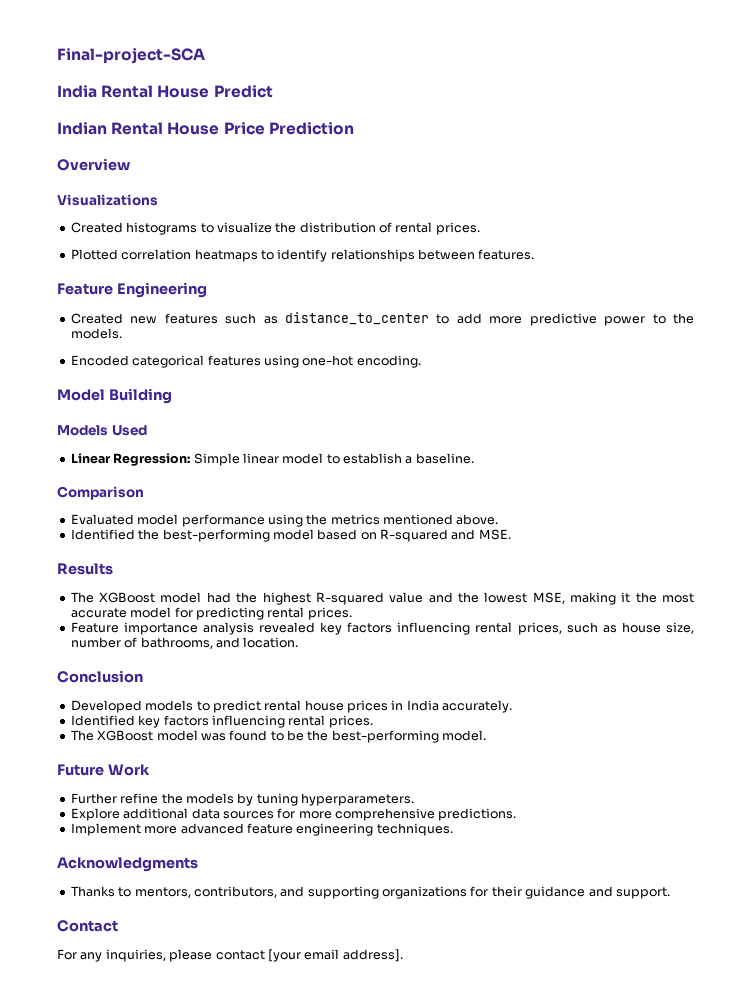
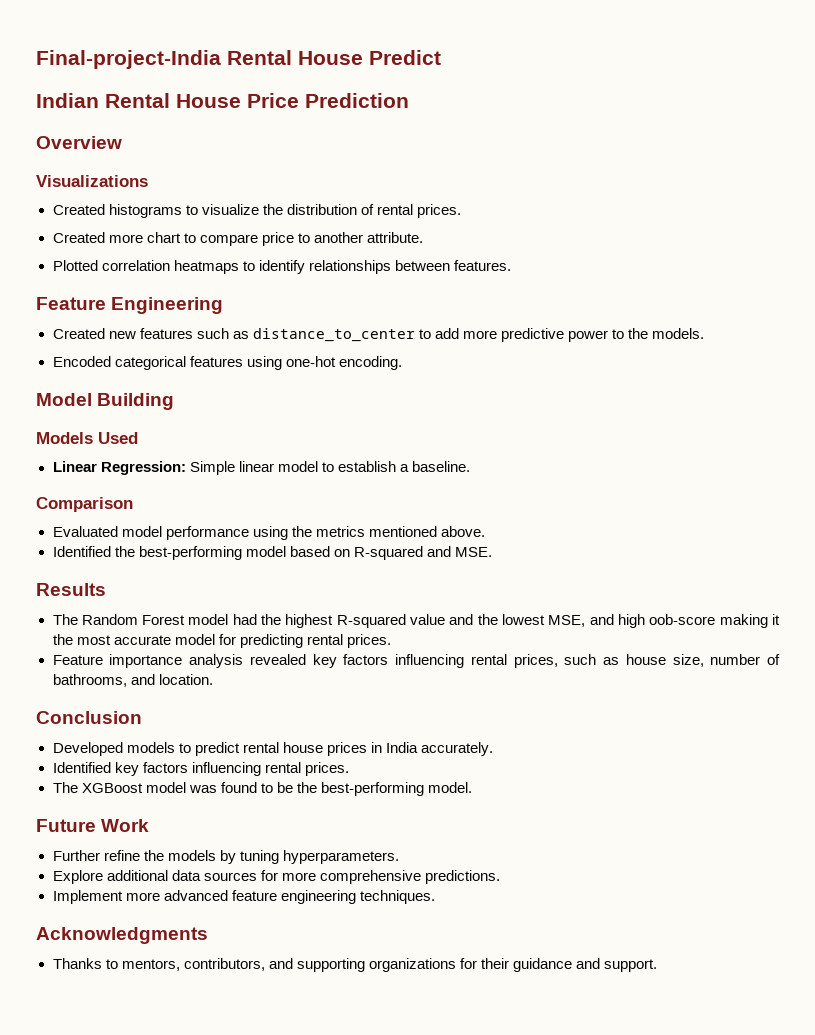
- Final-project-SCA
- India Rental House Predict
+ Final-project-India Rental House Predict
+ Created more chart to compare price to another attribute.
- The XGBoost model had the highest R-squared value and the lowest MSE, making it the most accurate model for predicting rental prices.
+ The Random Forest model had the highest R-squared value and the lowest MSE, and high oob-score making it the most accurate model for predicting rental prices.
- Contact
- For any inquiries, please contact [your email address].

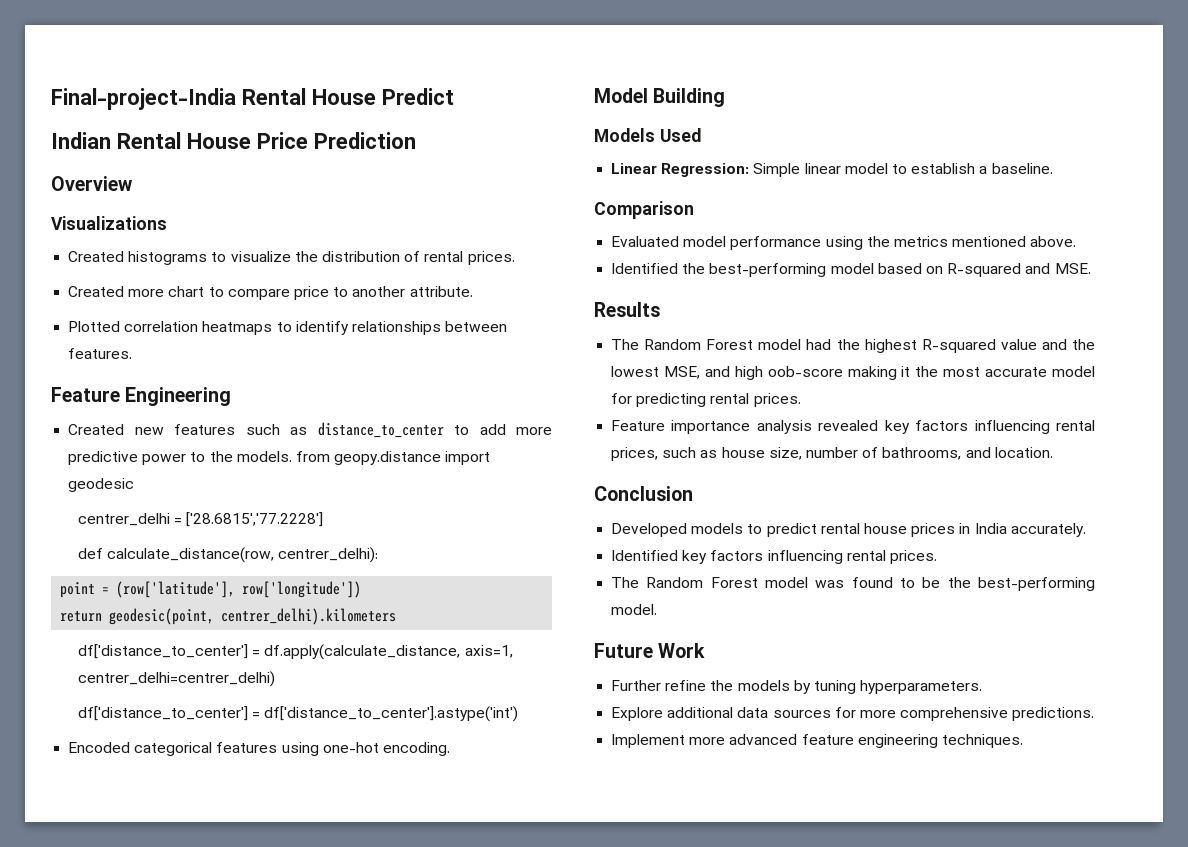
- Created new features such as distance_to_center to add more predictive power to the models.
+ Created new features such as distance_to_center to add more predictive power to the models. from geopy.distance import geodesic
+ centrer_delhi = ['28.6815','77.2228']
+ def calculate_distance(row, centrer_delhi):
+ point = (row['latitude'], row['longitude'])
+ return geodesic(point, centrer_delhi).kilometers
+ df['distance_to_center'] = df.apply(calculate_distance, axis=1, centrer_delhi=centrer_delhi)
+ df['distance_to_center'] = df['distance_to_center'].astype('int')
- The XGBoost model was found to be the best-performing model.
+ The Random Forest model was found to be the best-performing model.
- Acknowledgments
- Thanks to mentors, contributors, and supporting organizations for their guidance and support.

